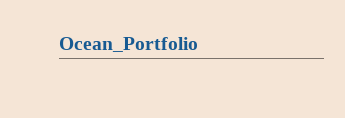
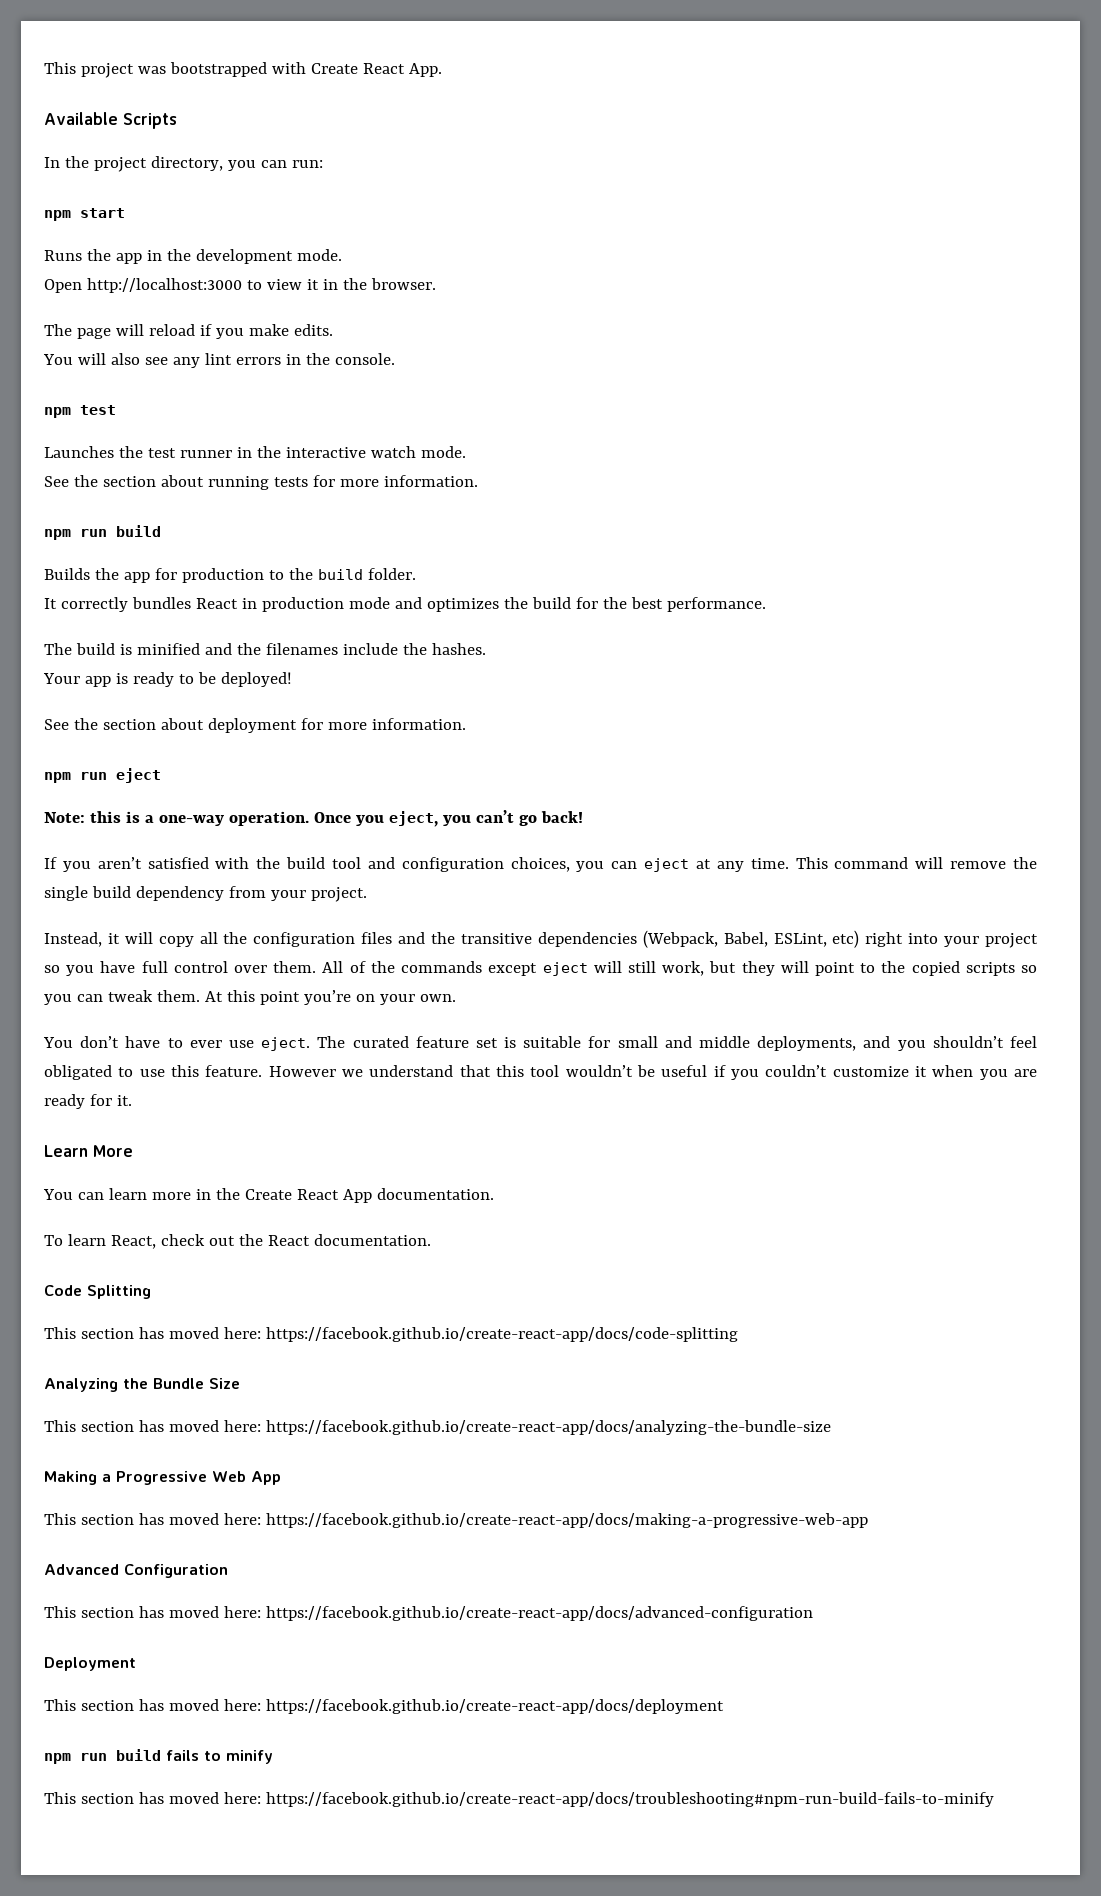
- Ocean_Portfolio
+ This project was bootstrapped with Create React App.
+ Available Scripts
+ In the project directory, you can run:
+ npm start
+ Runs the app in the development mode.
+ Open http://localhost:3000 to view it in the browser.
+ The page will reload if you make edits.
+ You will also see any lint errors in the console.
+ npm test
+ Launches the test runner in the interactive watch mode.
+ See the section about running tests for more information.
+ npm run build
+ Builds the app for production to the build folder.
+ It correctly bundles React in production mode and optimizes the build for the best performance.
+ The build is minified and the filenames include the hashes.
+ Your app is ready to be deployed!
+ See the section about deployment for more information.
+ npm run eject
+ Note: this is a one-way operation. Once you eject, you can’t go back!
+ If you aren’t satisfied with the build tool and configuration choices, you can eject at any time. This command will remove the single build dependency from your project.
+ Instead, it will copy all the configuration files and the transitive dependencies (Webpack, Babel, ESLint, etc) right into your project so you have full control over them. All of the commands except eject will still work, but they will point to the copied scripts so you can tweak them. At this point you’re on your own.
+ You don’t have to ever use eject. The curated feature set is suitable for small and middle deployments, and you shouldn’t feel obligated to use this feature. However we understand that this tool wouldn’t be useful if you couldn’t customize it when you are ready for it.
+ Learn More
+ You can learn more in the Create React App documentation.
+ To learn React, check out the React documentation.
+ Code Splitting
+ This section has moved here: https://facebook.github.io/create-react-app/docs/code-splitting
+ Analyzing the Bundle Size
+ This section has moved here: https://facebook.github.io/create-react-app/docs/analyzing-the-bundle-size
+ Making a Progressive Web App
+ This section has moved here: https://facebook.github.io/create-react-app/docs/making-a-progressive-web-app
+ Advanced Configuration
+ This section has moved here: https://facebook.github.io/create-react-app/docs/advanced-configuration
+ Deployment
+ This section has moved here: https://facebook.github.io/create-react-app/docs/deployment
+ npm run build fails to minify
+ This section has moved here: https://facebook.github.io/create-react-app/docs/troubleshooting#npm-run-build-fails-to-minify

